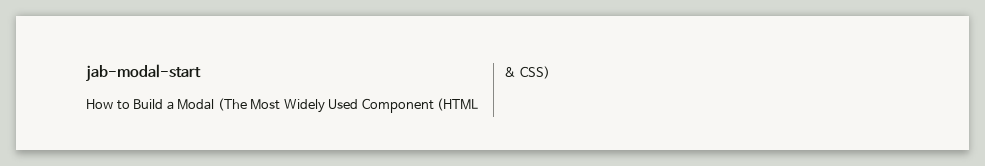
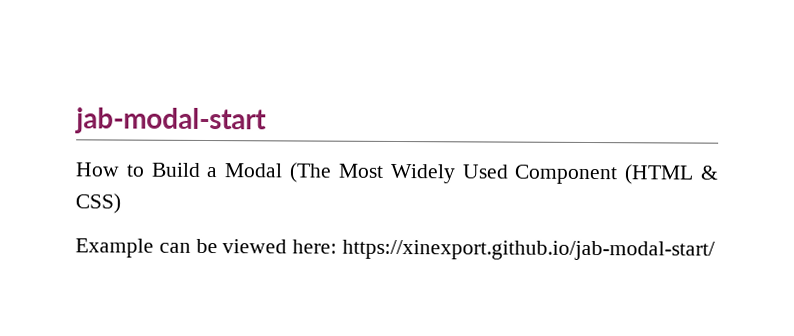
+ Example can be viewed here: https://xinexport.github.io/jab-modal-start/

